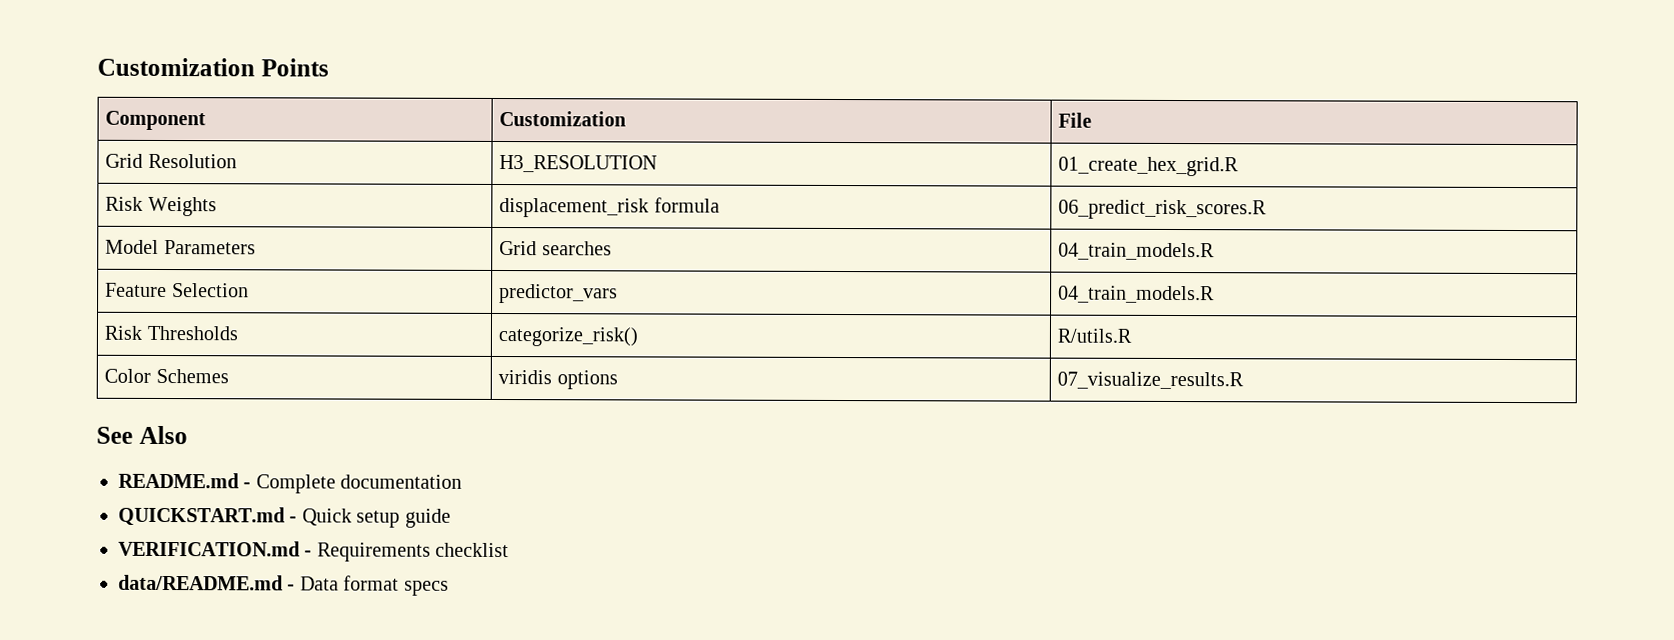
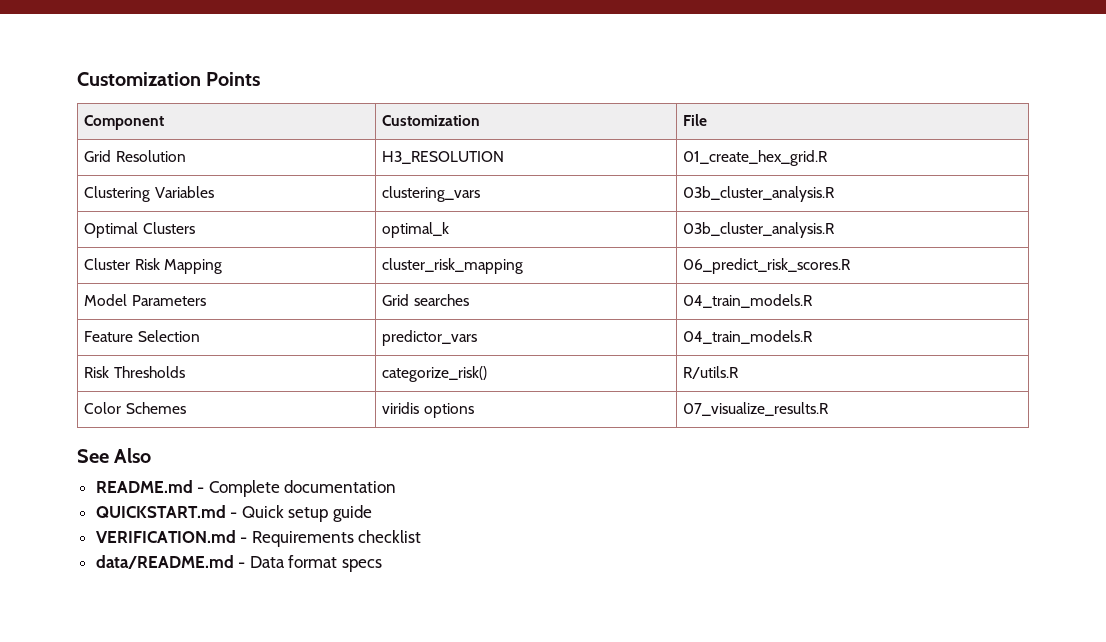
- Risk Weights | displacement_risk formula | 06_predict_risk_scores.R
+ Clustering Variables | clustering_vars | 03b_cluster_analysis.R
+ Optimal Clusters | optimal_k | 03b_cluster_analysis.R
+ Cluster Risk Mapping | cluster_risk_mapping | 06_predict_risk_scores.R

